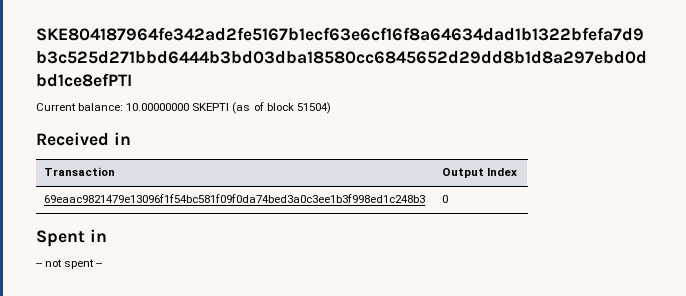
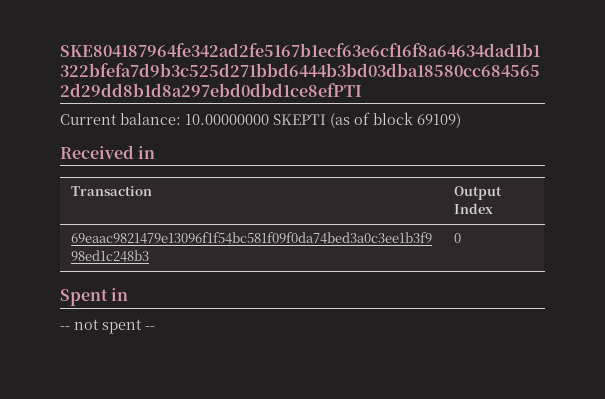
- Current balance: 10.00000000 SKEPTI (as of block 51504)
+ Current balance: 10.00000000 SKEPTI (as of block 69109)

